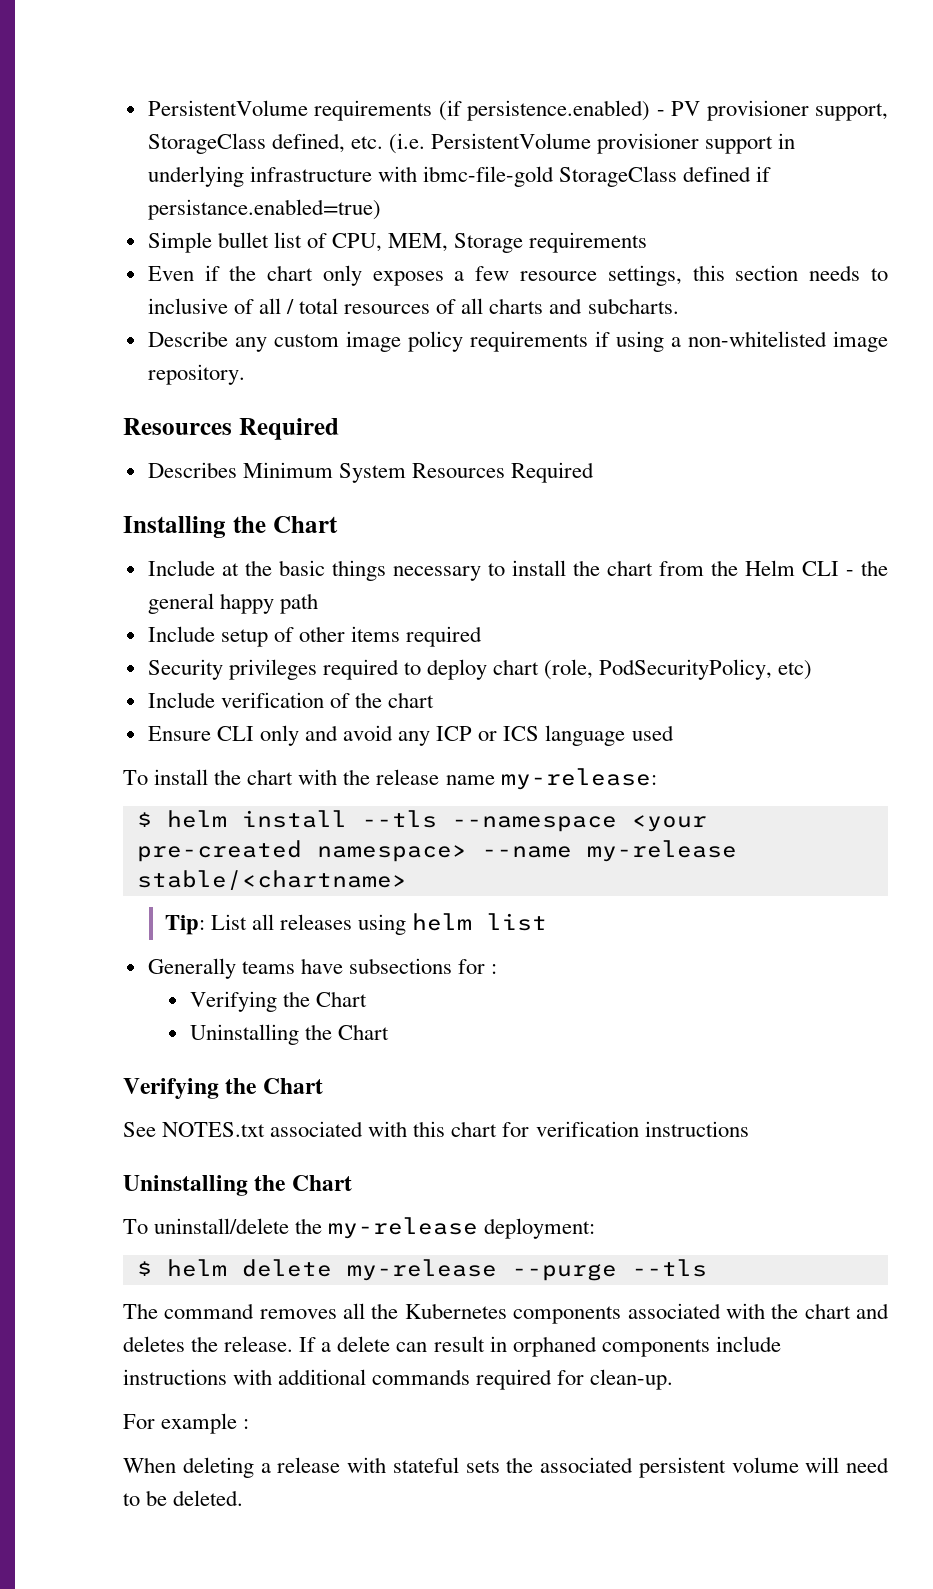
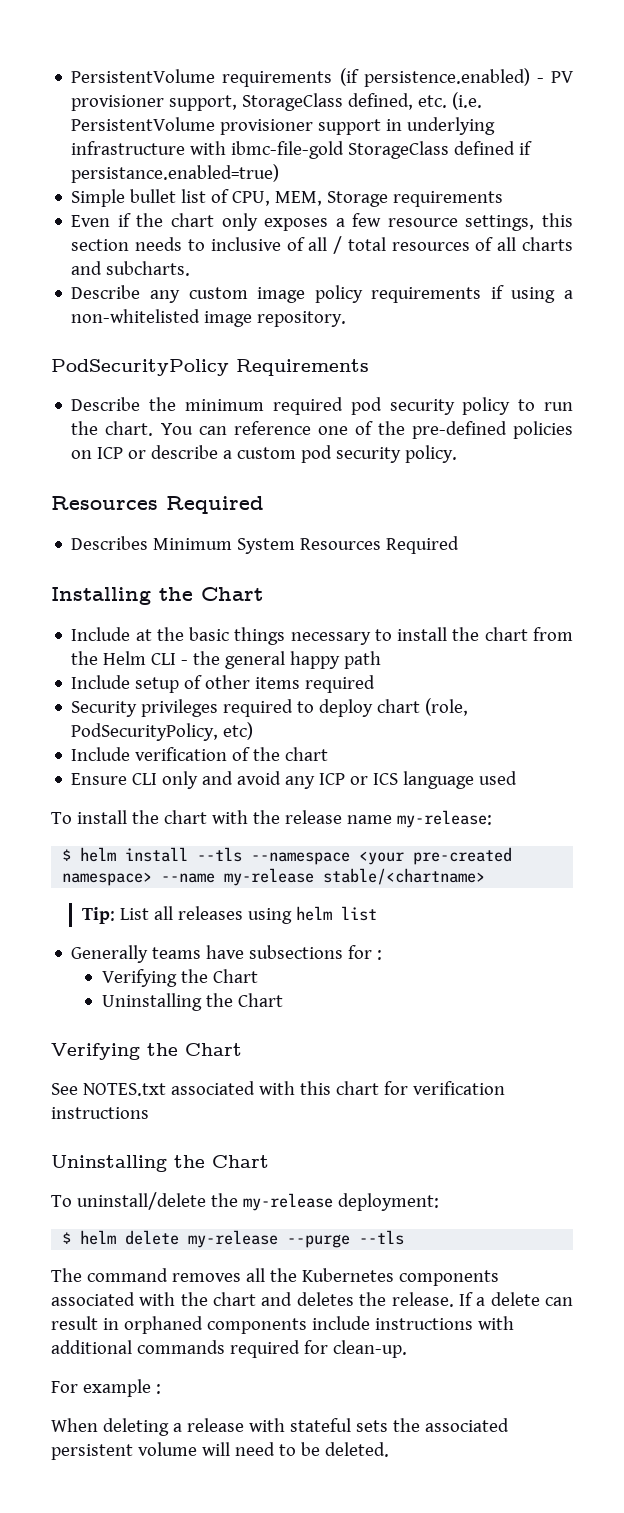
+ PodSecurityPolicy Requirements
+ Describe the minimum required pod security policy to run the chart. You can reference one of the pre-defined policies on ICP or describe a custom pod security policy.

